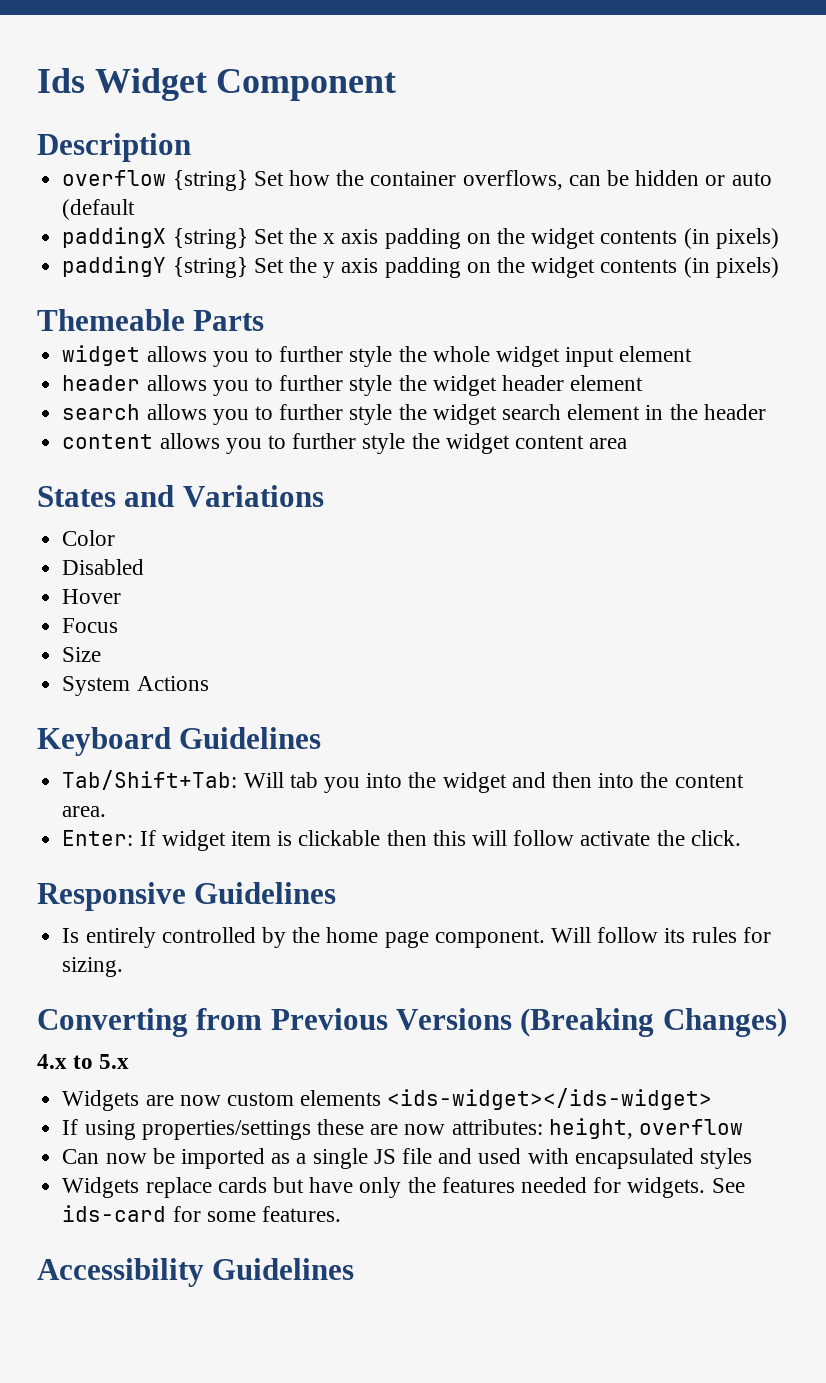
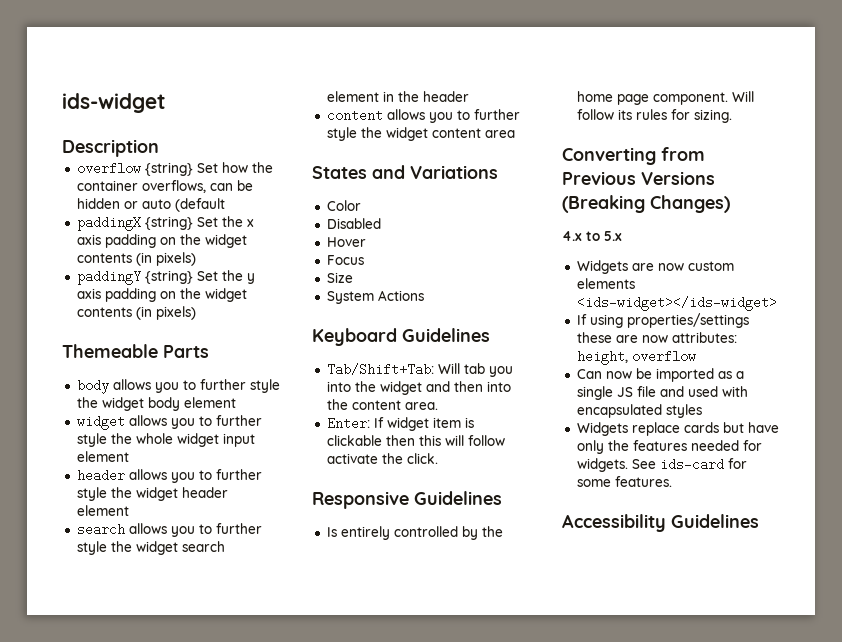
- Ids Widget Component
+ ids-widget
+ body allows you to further style the widget body element

